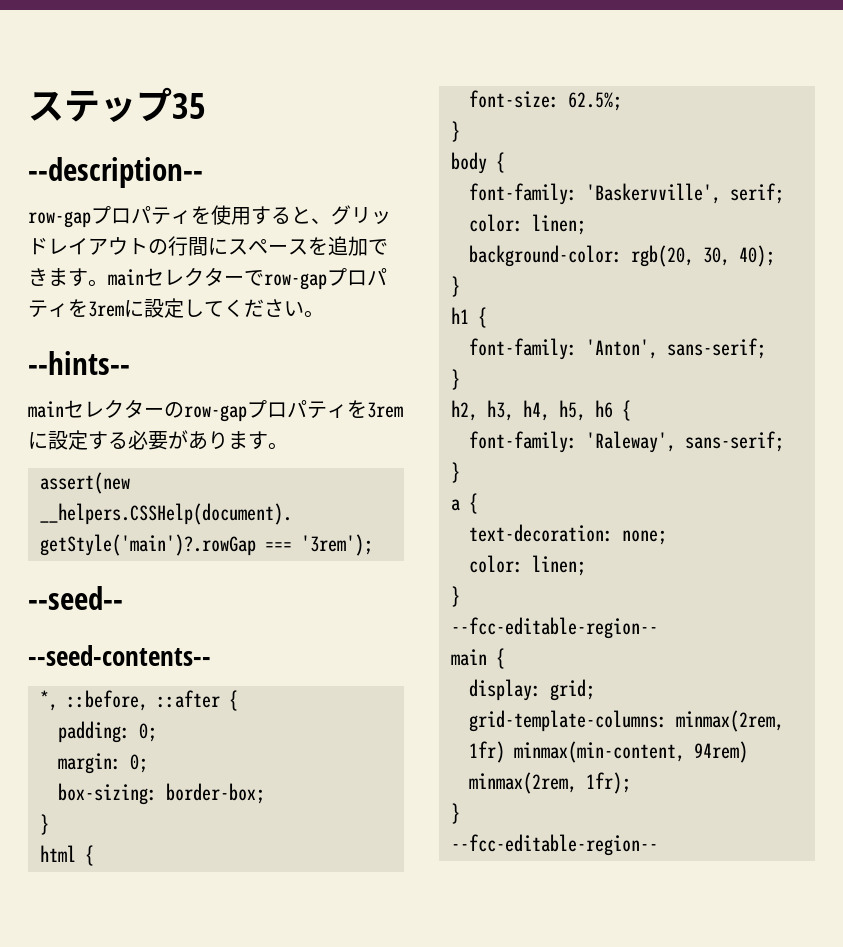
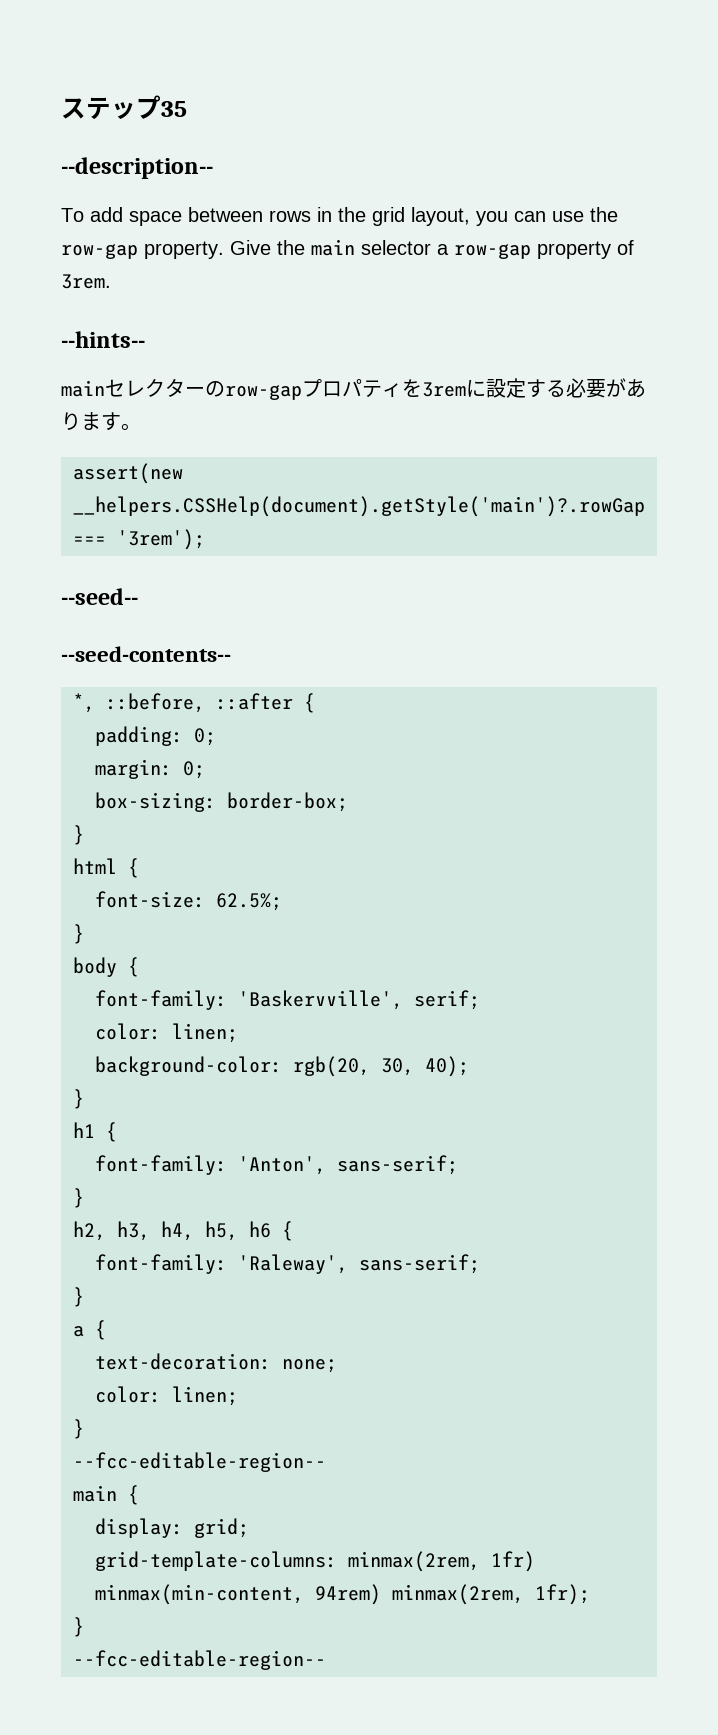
- row-gapプロパティを使用すると、グリッドレイアウトの行間にスペースを追加できます。mainセレクターでrow-gapプロパティを3remに設定してください。
+ To add space between rows in the grid layout, you can use the row-gap property. Give the main selector a row-gap property of 3rem.

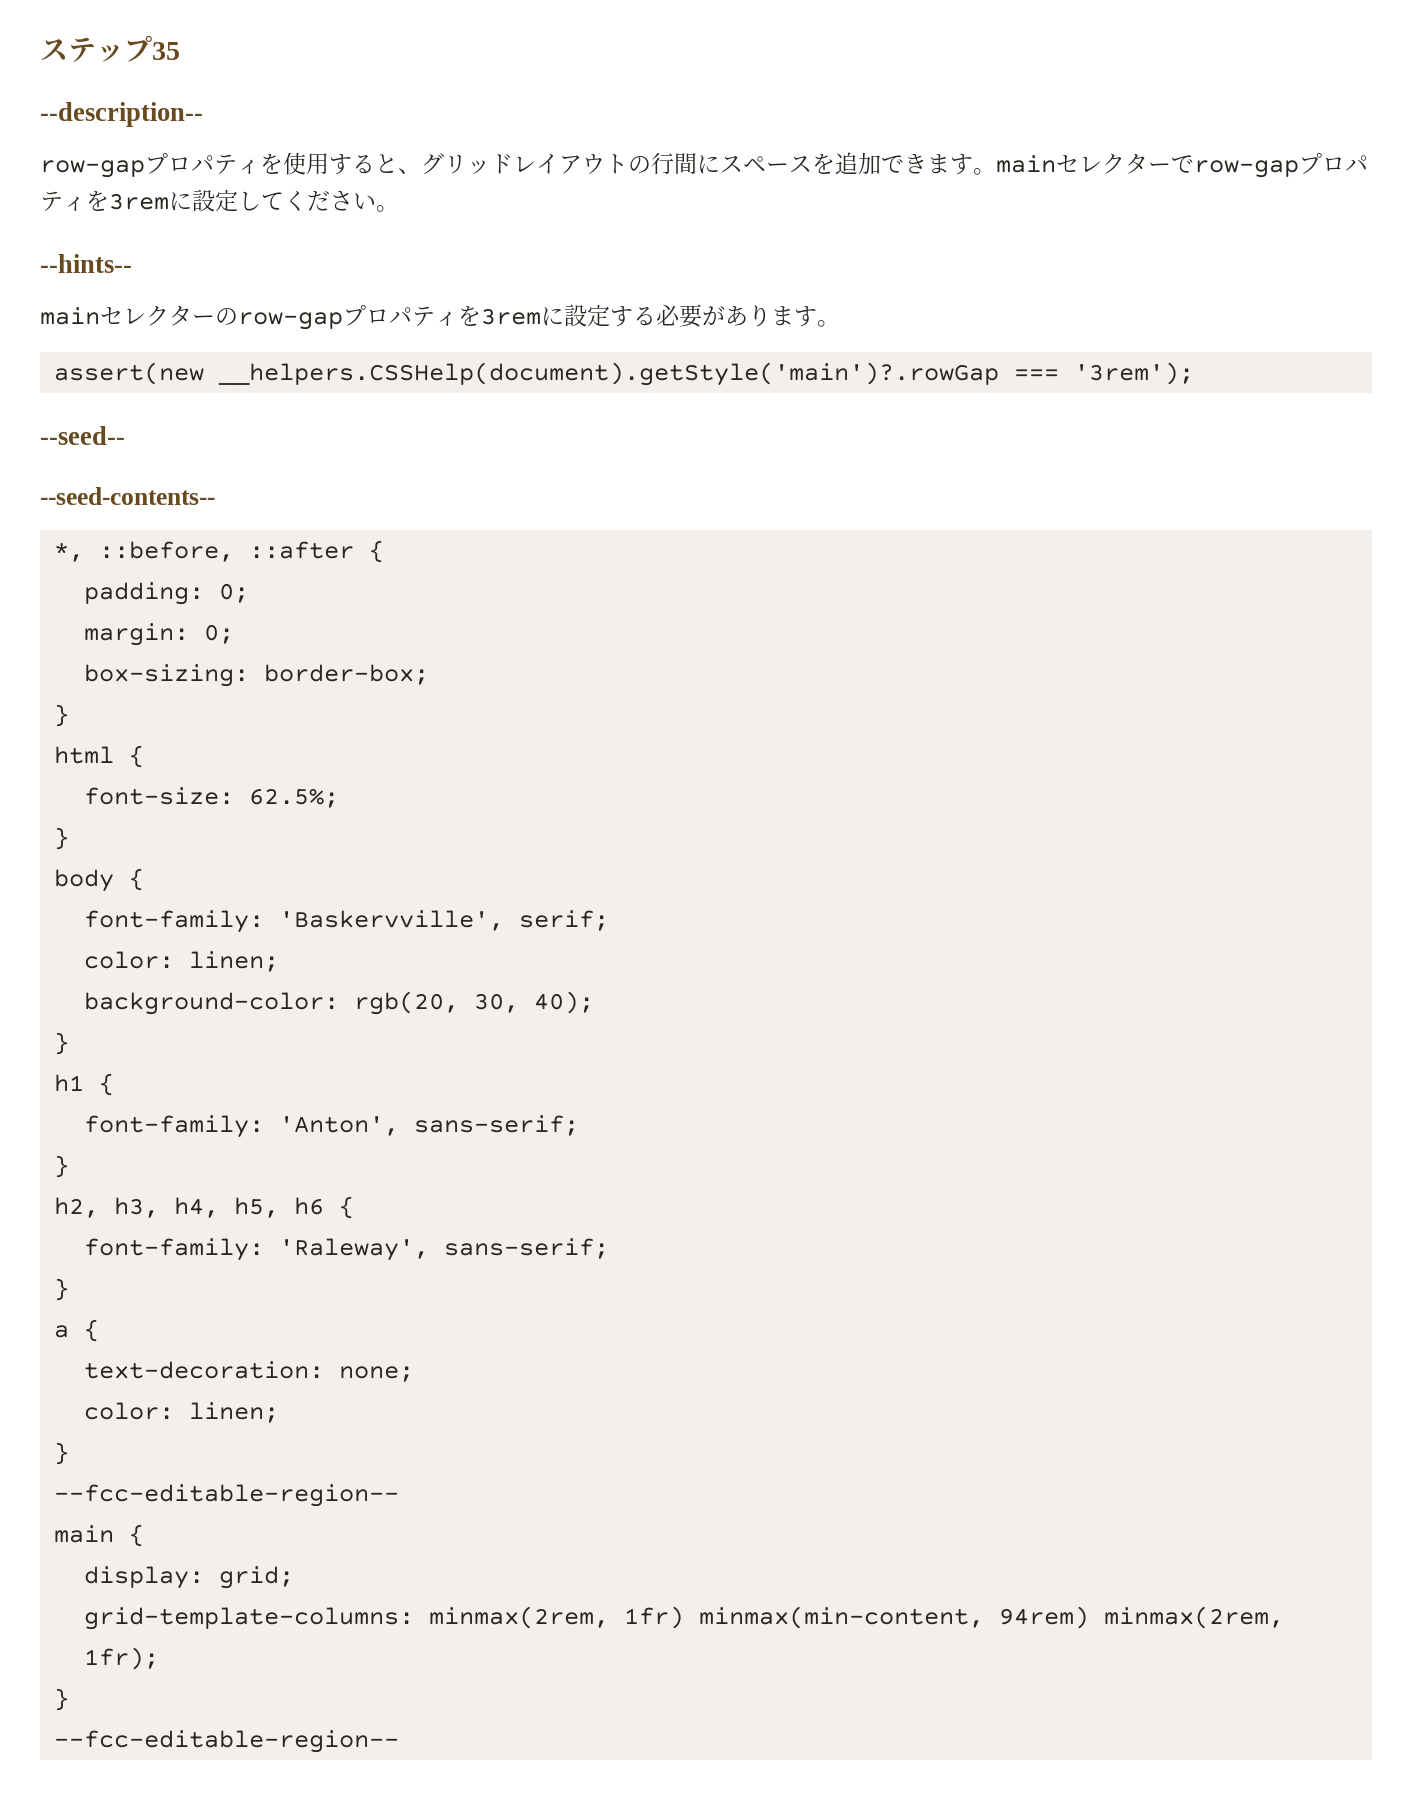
- To add space between rows in the grid layout, you can use the row-gap property. Give the main selector a row-gap property of 3rem.
+ row-gapプロパティを使用すると、グリッドレイアウトの行間にスペースを追加できます。mainセレクターでrow-gapプロパティを3remに設定してください。

